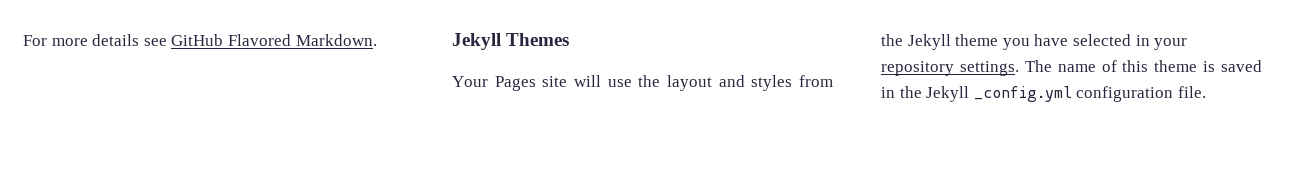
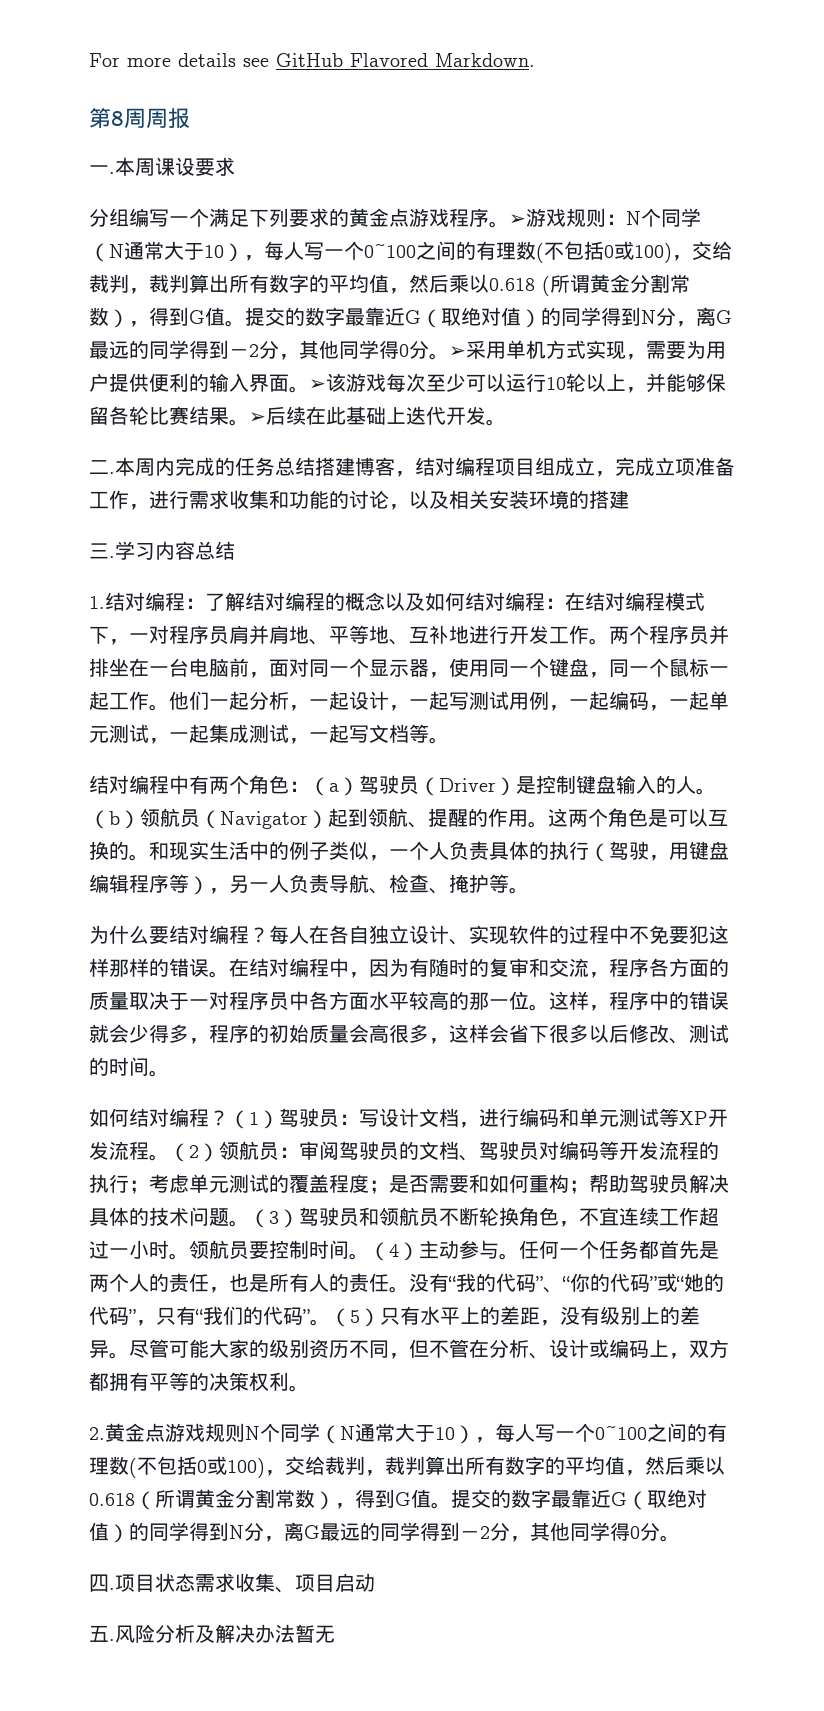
- Jekyll Themes
- Your Pages site will use the layout and styles from the Jekyll theme you have selected in your repository settings. The name of this theme is saved in the Jekyll _config.yml configuration file.
+ 第8周周报
+ 一.本周课设要求
+ 分组编写一个满足下列要求的黄金点游戏程序。➢游戏规则：N个同学（N通常大于10），每人写一个0~100之间的有理数(不包括0或100)，交给裁判，裁判算出所有数字的平均值，然后乘以0.618 (所谓黄金分割常数），得到G值。提交的数字最靠近G（取绝对值）的同学得到N分，离G最远的同学得到－2分，其他同学得0分。➢采用单机方式实现，需要为用户提供便利的输入界面。➢该游戏每次至少可以运行10轮以上，并能够保留各轮比赛结果。➢后续在此基础上迭代开发。
+ 二.本周内完成的任务总结搭建博客，结对编程项目组成立，完成立项准备工作，进行需求收集和功能的讨论，以及相关安装环境的搭建
+ 三.学习内容总结
+ 1.结对编程：了解结对编程的概念以及如何结对编程：在结对编程模式下，一对程序员肩并肩地、平等地、互补地进行开发工作。两个程序员并排坐在一台电脑前，面对同一个显示器，使用同一个键盘，同一个鼠标一起工作。他们一起分析，一起设计，一起写测试用例，一起编码，一起单元测试，一起集成测试，一起写文档等。
+ 结对编程中有两个角色：（a）驾驶员（Driver）是控制键盘输入的人。（b）领航员（Navigator）起到领航、提醒的作用。这两个角色是可以互换的。和现实生活中的例子类似，一个人负责具体的执行（驾驶，用键盘编辑程序等），另一人负责导航、检查、掩护等。
+ 为什么要结对编程？每人在各自独立设计、实现软件的过程中不免要犯这样那样的错误。在结对编程中，因为有随时的复审和交流，程序各方面的质量取决于一对程序员中各方面水平较高的那一位。这样，程序中的错误就会少得多，程序的初始质量会高很多，这样会省下很多以后修改、测试的时间。
+ 如何结对编程？（1）驾驶员：写设计文档，进行编码和单元测试等XP开发流程。（2）领航员：审阅驾驶员的文档、驾驶员对编码等开发流程的执行；考虑单元测试的覆盖程度；是否需要和如何重构；帮助驾驶员解决具体的技术问题。（3）驾驶员和领航员不断轮换角色，不宜连续工作超过一小时。领航员要控制时间。（4）主动参与。任何一个任务都首先是两个人的责任，也是所有人的责任。没有“我的代码”、“你的代码”或“她的代码”，只有“我们的代码”。（5）只有水平上的差距，没有级别上的差异。尽管可能大家的级别资历不同，但不管在分析、设计或编码上，双方都拥有平等的决策权利。
+ 2.黄金点游戏规则N个同学（N通常大于10），每人写一个0~100之间的有理数(不包括0或100)，交给裁判，裁判算出所有数字的平均值，然后乘以0.618（所谓黄金分割常数），得到G值。提交的数字最靠近G（取绝对值）的同学得到N分，离G最远的同学得到－2分，其他同学得0分。
+ 四.项目状态需求收集、项目启动
+ 五.风险分析及解决办法暂无

